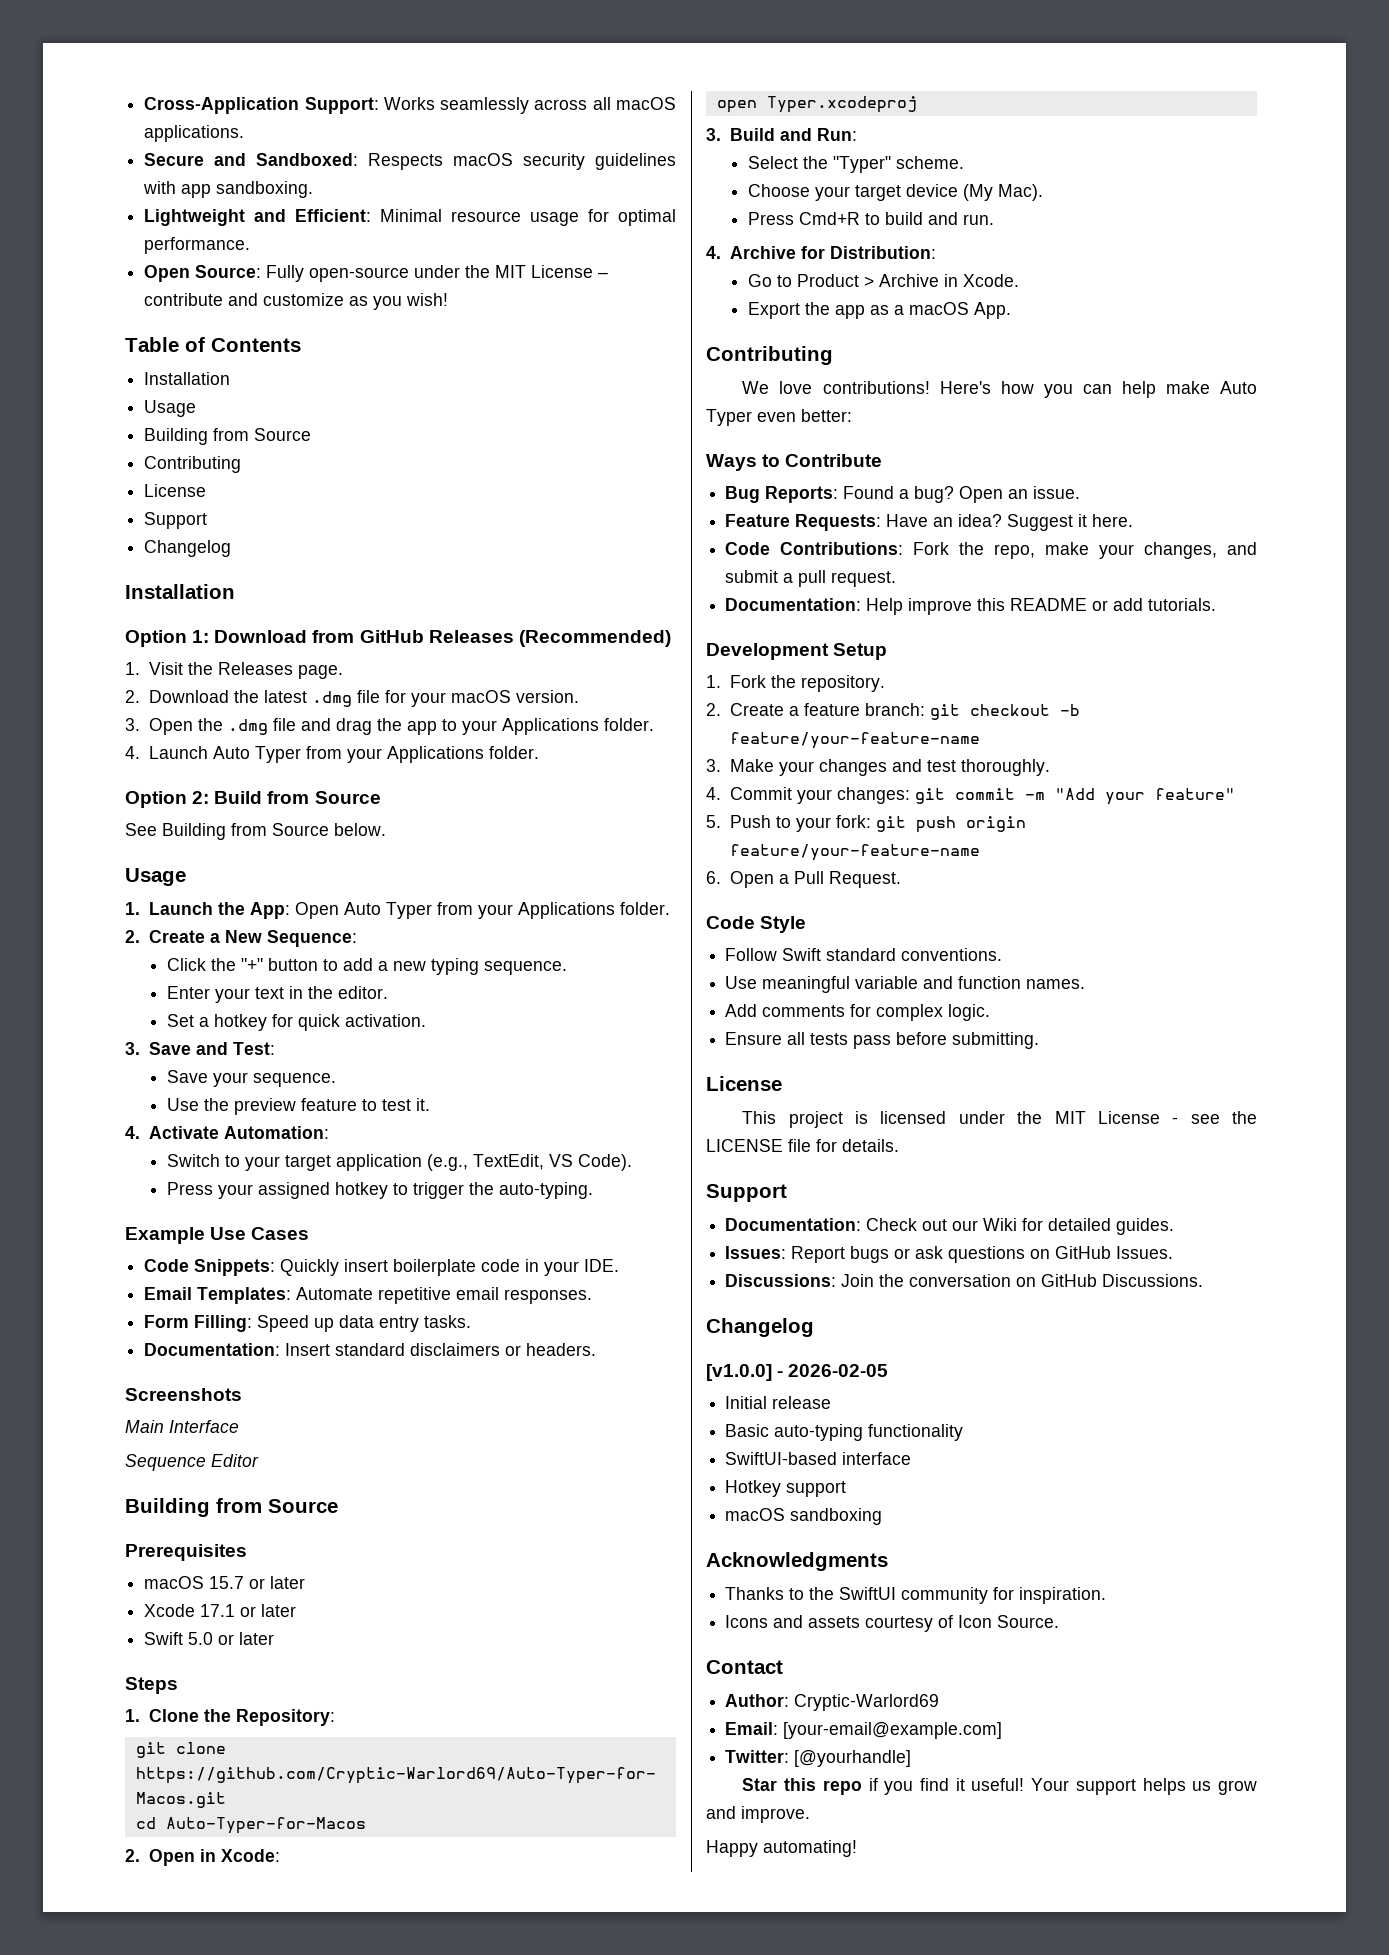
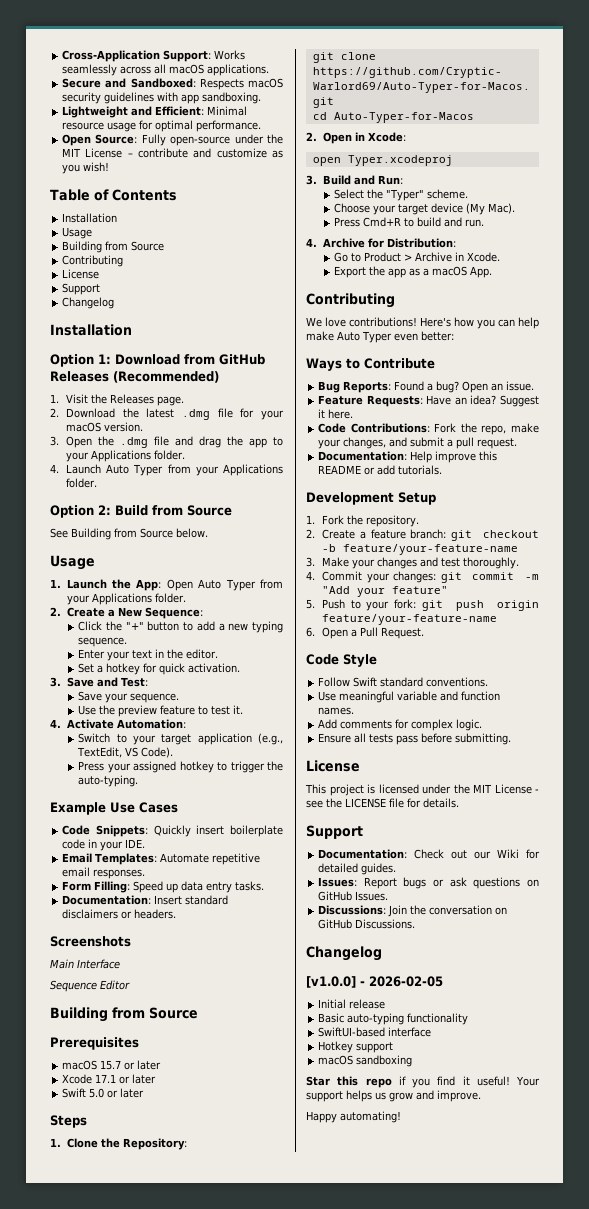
- Acknowledgments
- Thanks to the SwiftUI community for inspiration.
- Icons and assets courtesy of Icon Source.
- Contact
- Author: Cryptic-Warlord69
- Email: [your-email@example.com]
- Twitter: [@yourhandle]

